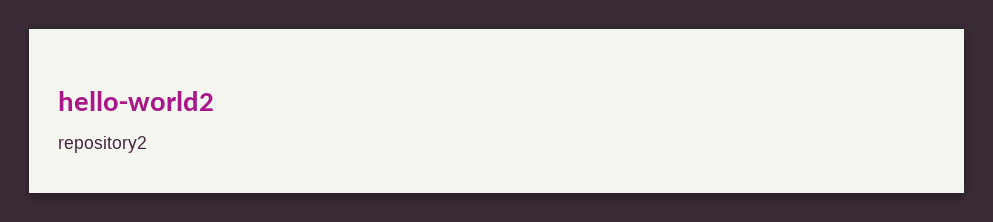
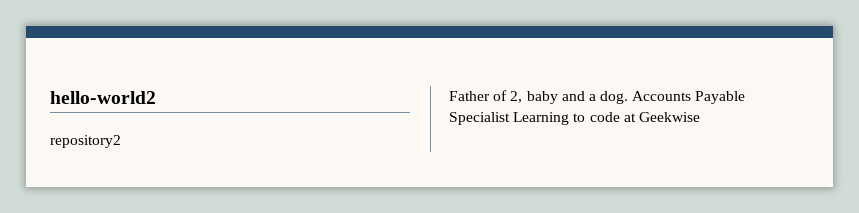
+ Father of 2, baby and a dog. Accounts Payable Specialist Learning to code at Geekwise

